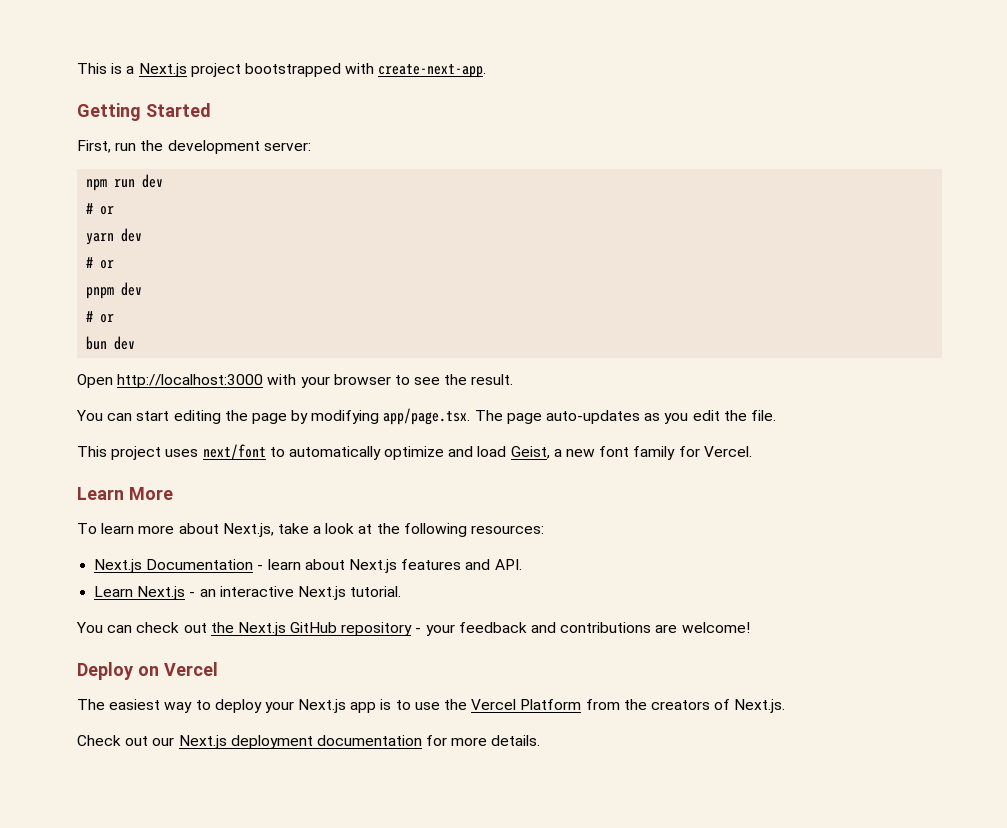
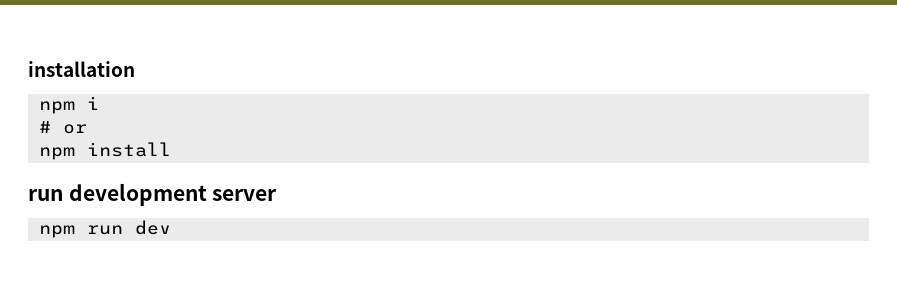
- This is a Next.js project bootstrapped with create-next-app.
- Getting Started
- First, run the development server:
+ installation
+ npm i
+ # or
+ npm install
+ run development server
  npm run dev
- # or
- yarn dev
- # or
- pnpm dev
- # or
- bun dev
- Open http://localhost:3000 with your browser to see the result.
- You can start editing the page by modifying app/page.tsx. The page auto-updates as you edit the file.
- This project uses next/font to automatically optimize and load Geist, a new font family for Vercel.
- Learn More
- To learn more about Next.js, take a look at the following resources:
- Next.js Documentation - learn about Next.js features and API.
- Learn Next.js - an interactive Next.js tutorial.
- You can check out the Next.js GitHub repository - your feedback and contributions are welcome!
- Deploy on Vercel
- The easiest way to deploy your Next.js app is to use the Vercel Platform from the creators of Next.js.
- Check out our Next.js deployment documentation for more details.

